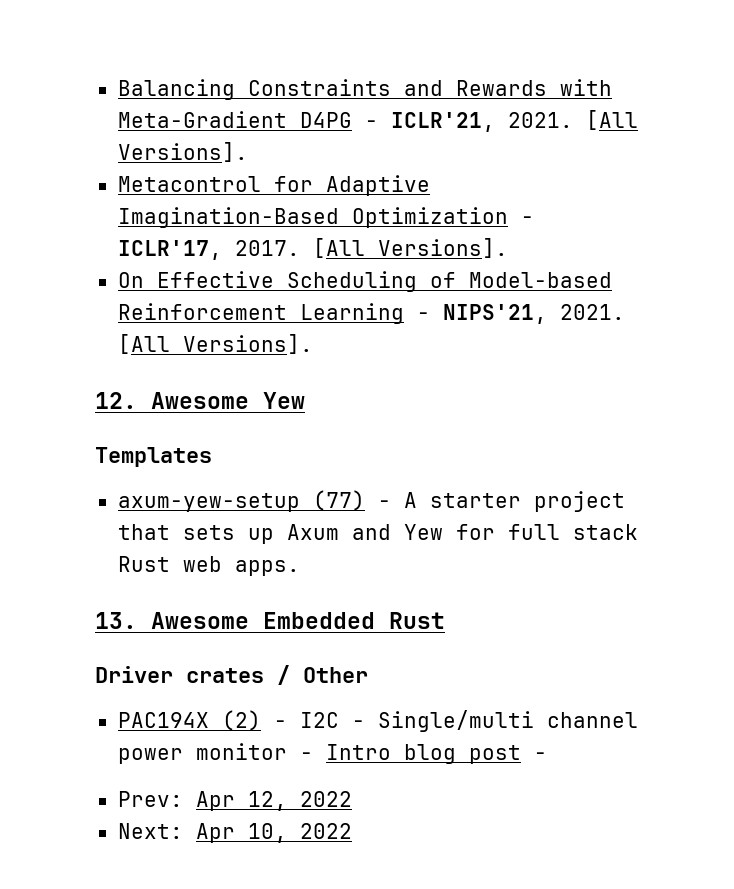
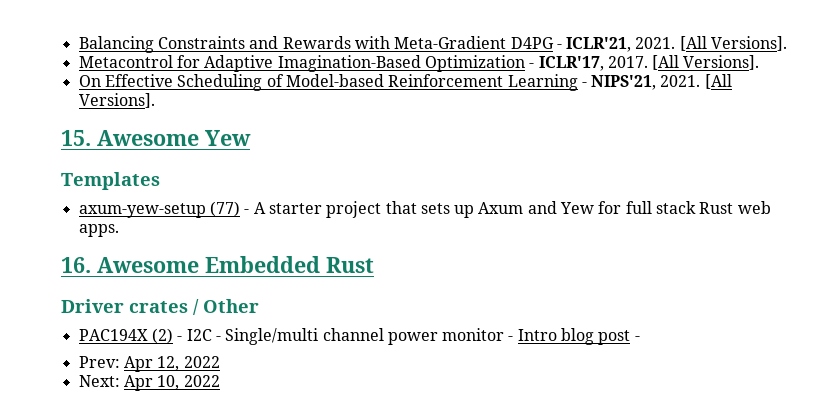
- 12. Awesome Yew
+ 15. Awesome Yew
- 13. Awesome Embedded Rust
+ 16. Awesome Embedded Rust

